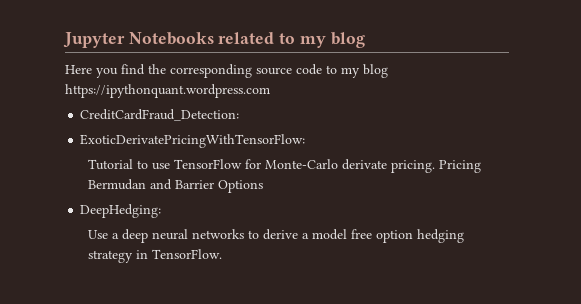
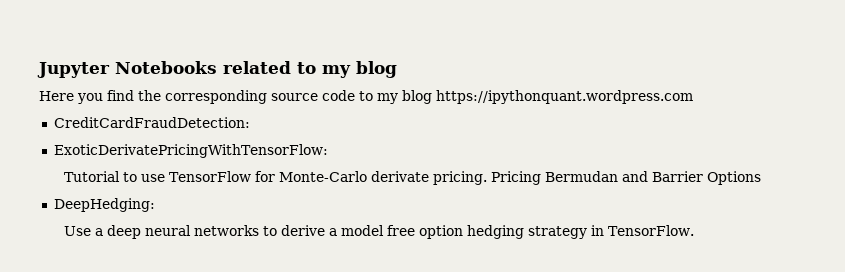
- CreditCardFraud_Detection:
+ CreditCardFraudDetection:

